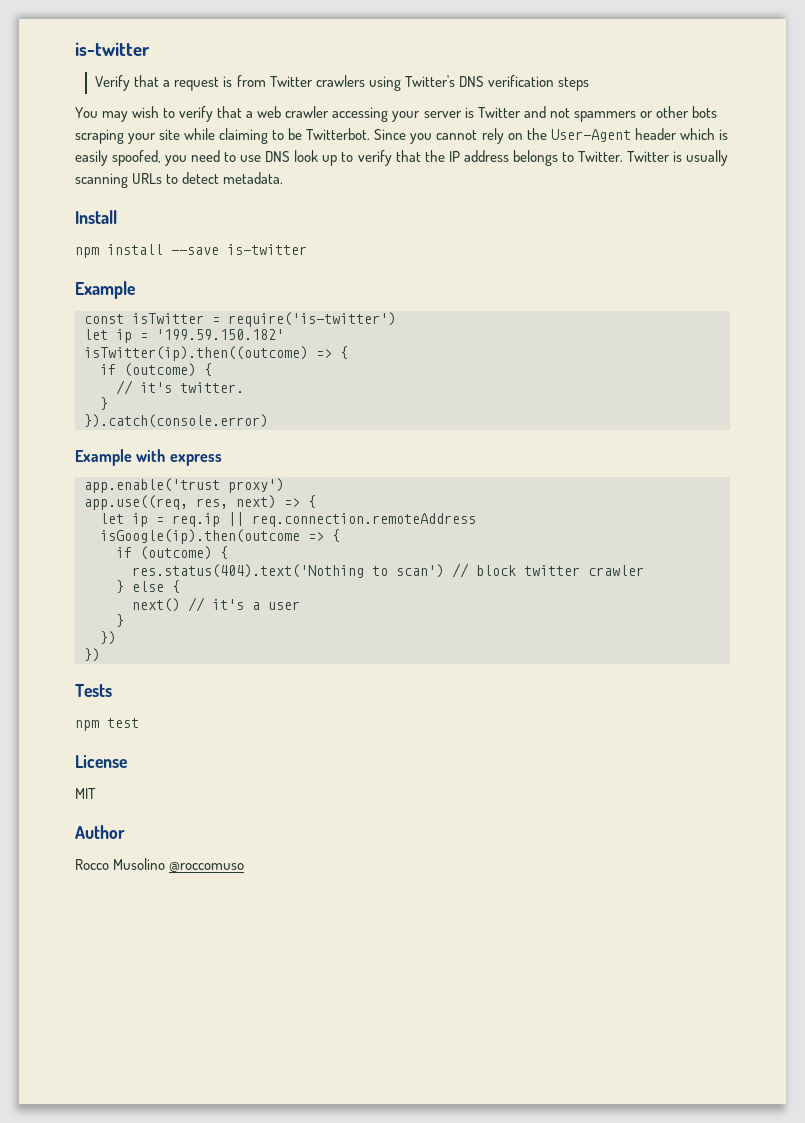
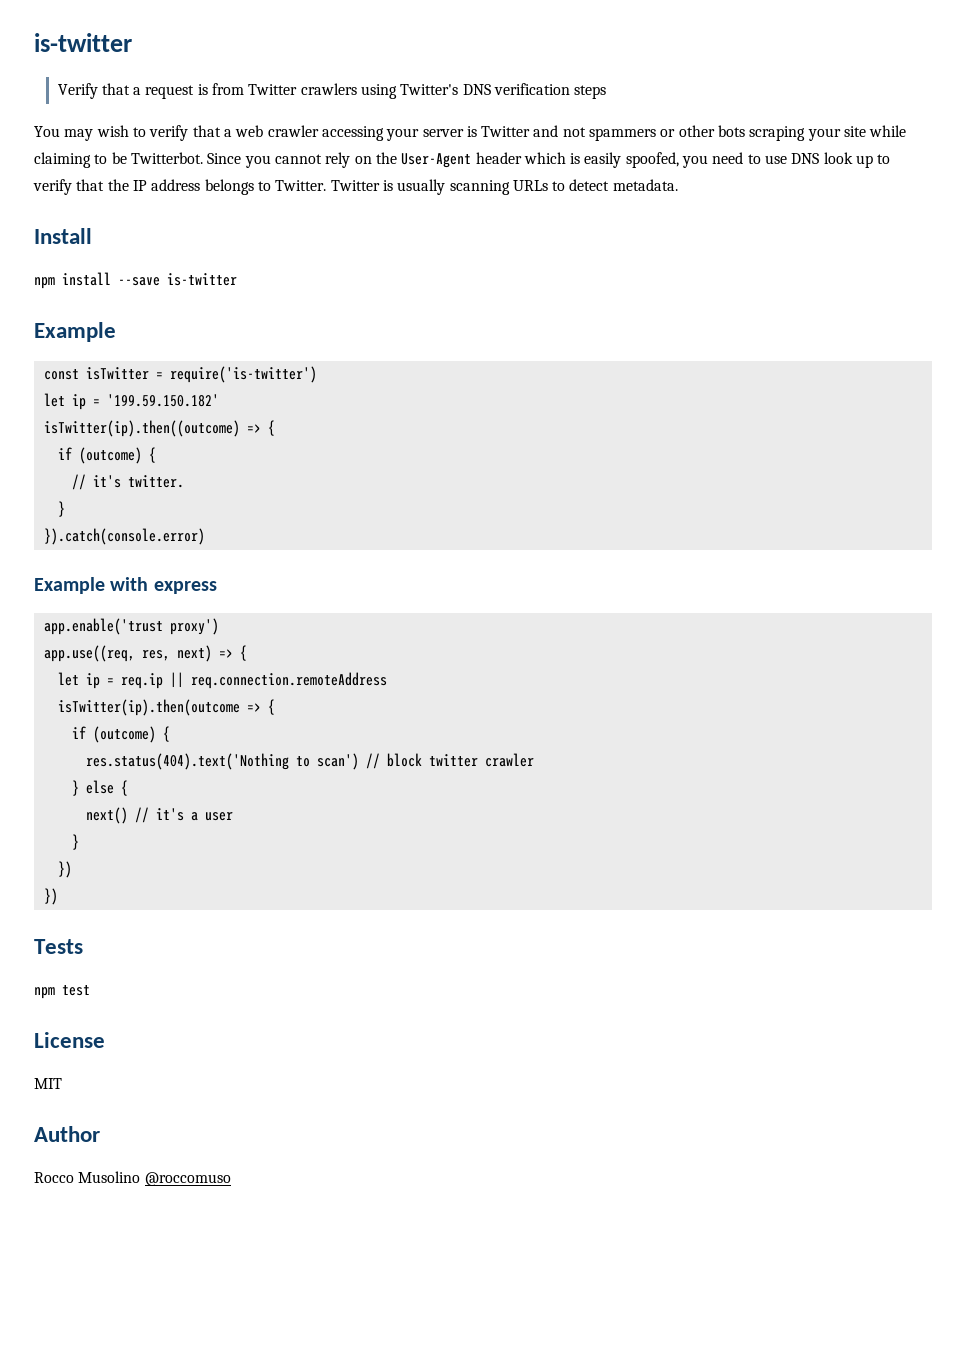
- isGoogle(ip).then(outcome => {
+ isTwitter(ip).then(outcome => {

